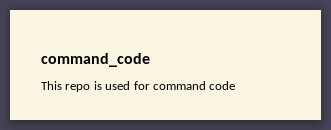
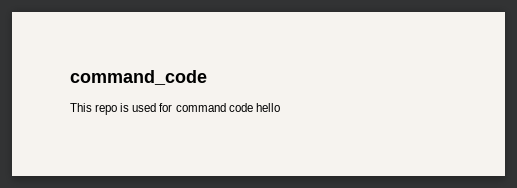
- This repo is used for command code
+ This repo is used for command code hello

